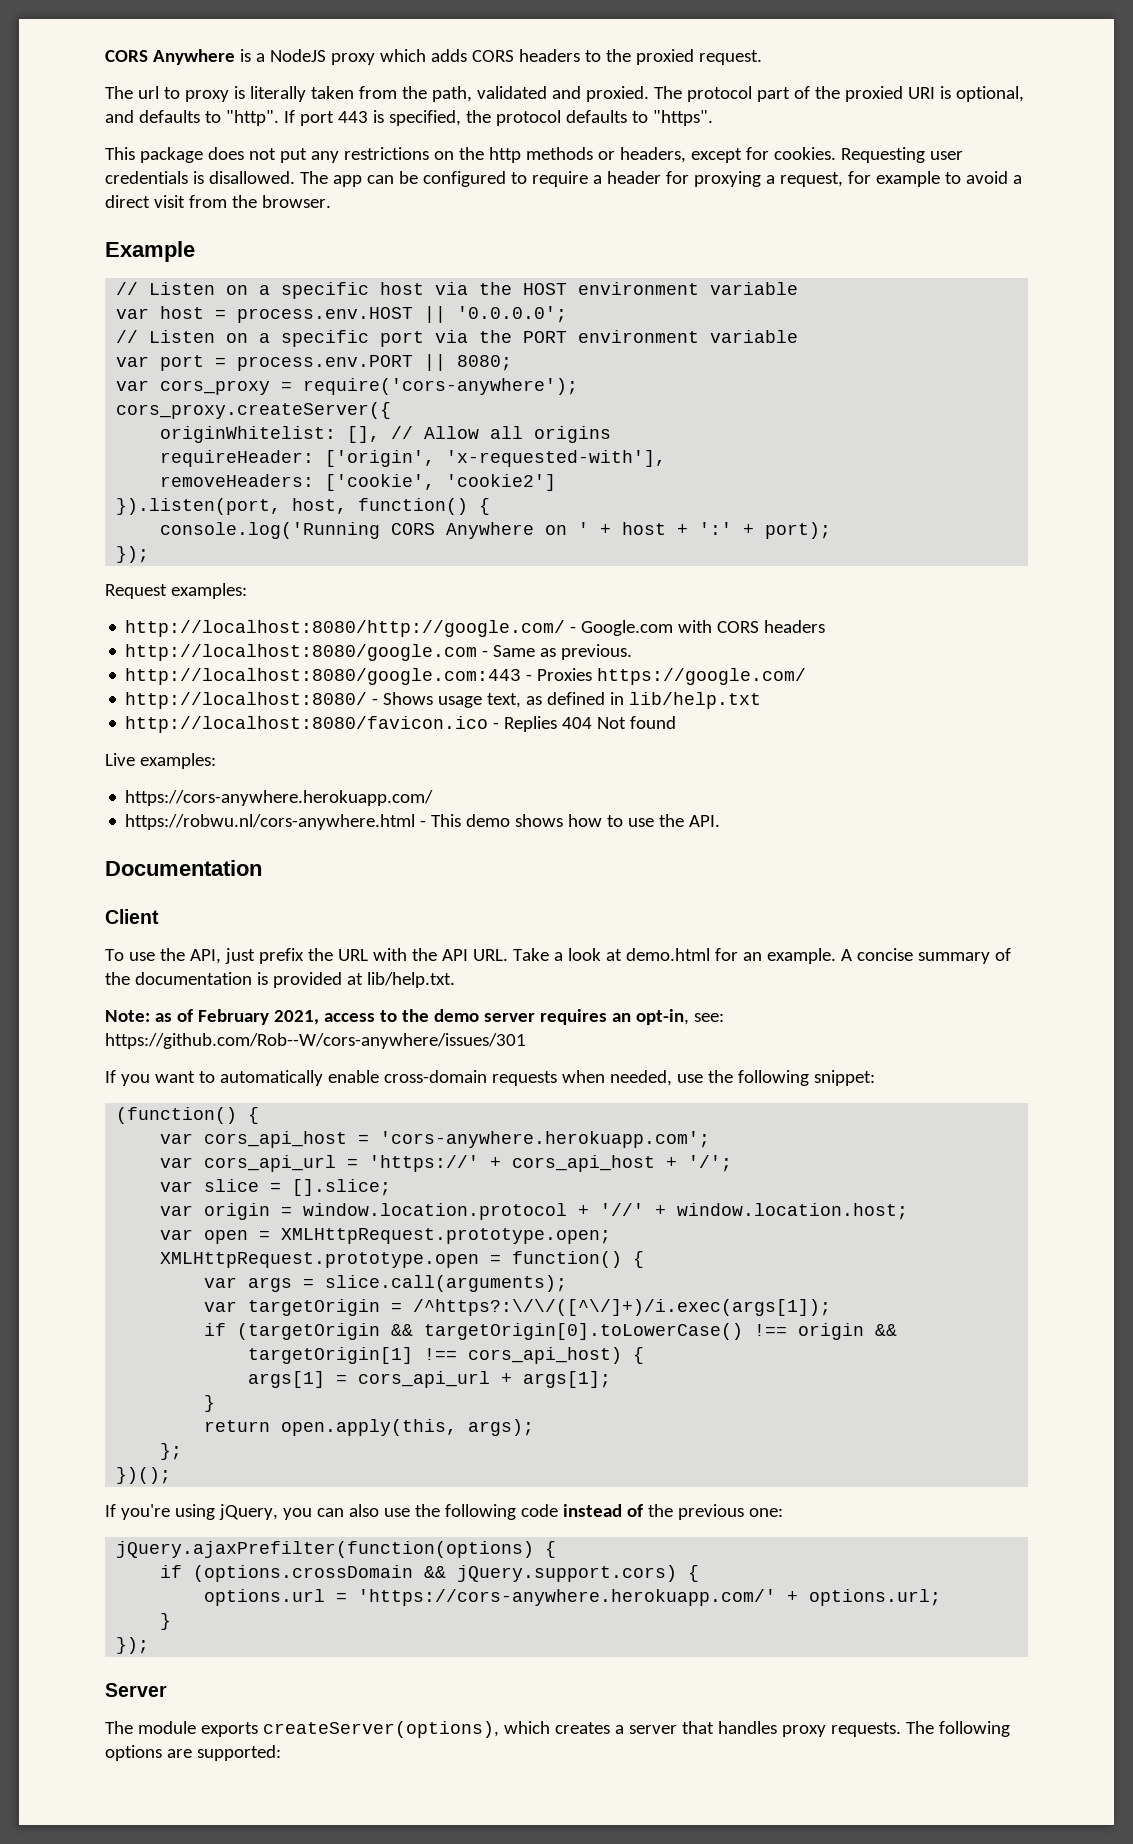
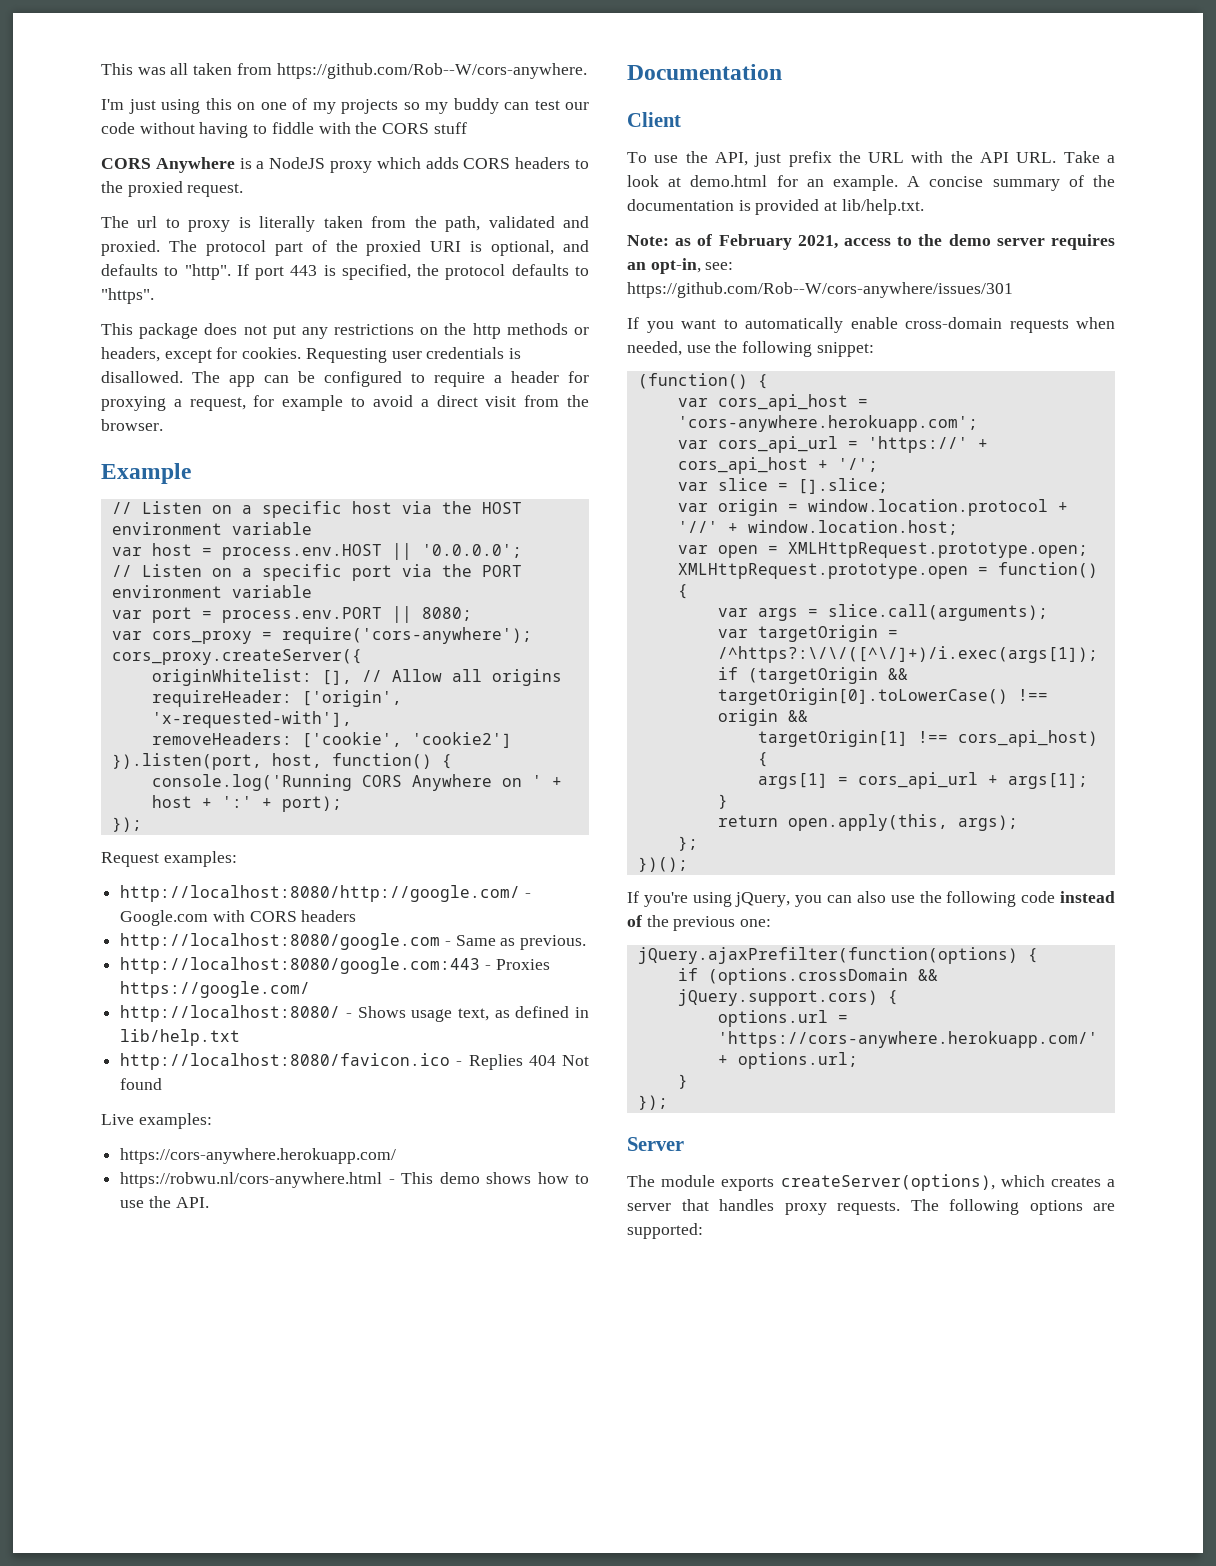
+ This was all taken from https://github.com/Rob--W/cors-anywhere.
+ I'm just using this on one of my projects so my buddy can test our code without having to fiddle with the CORS stuff

